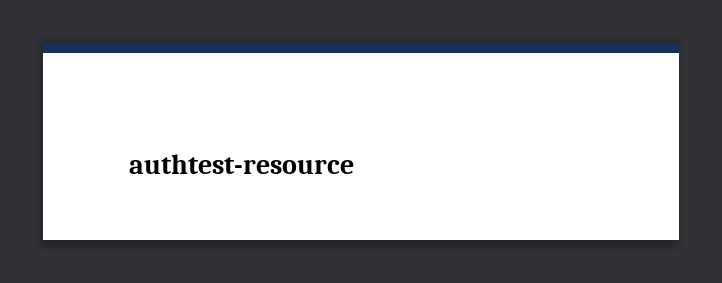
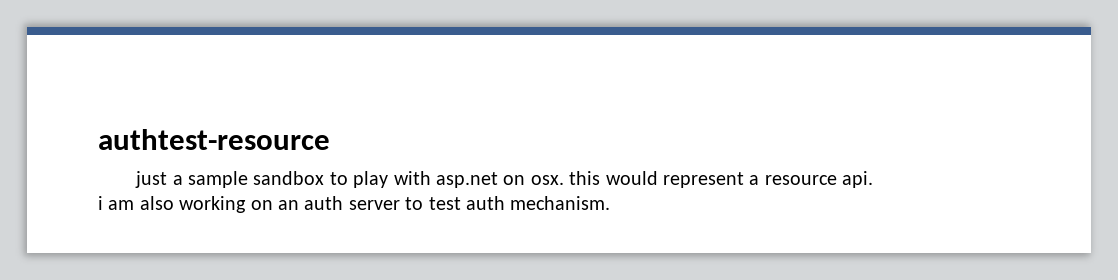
+ just a sample sandbox to play with asp.net on osx. this would represent a resource api.
+ i am also working on an auth server to test auth mechanism.

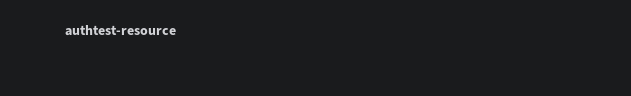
- just a sample sandbox to play with asp.net on osx. this would represent a resource api.
- i am also working on an auth server to test auth mechanism.

